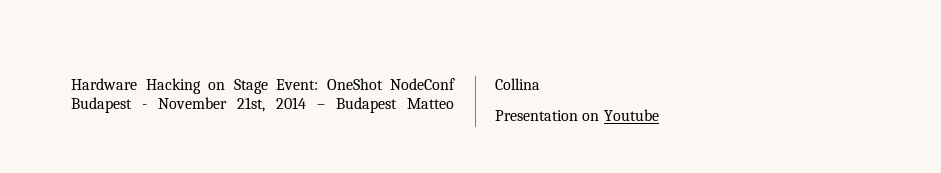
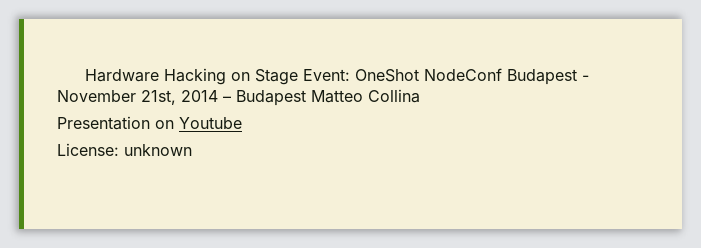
+ License: unknown

